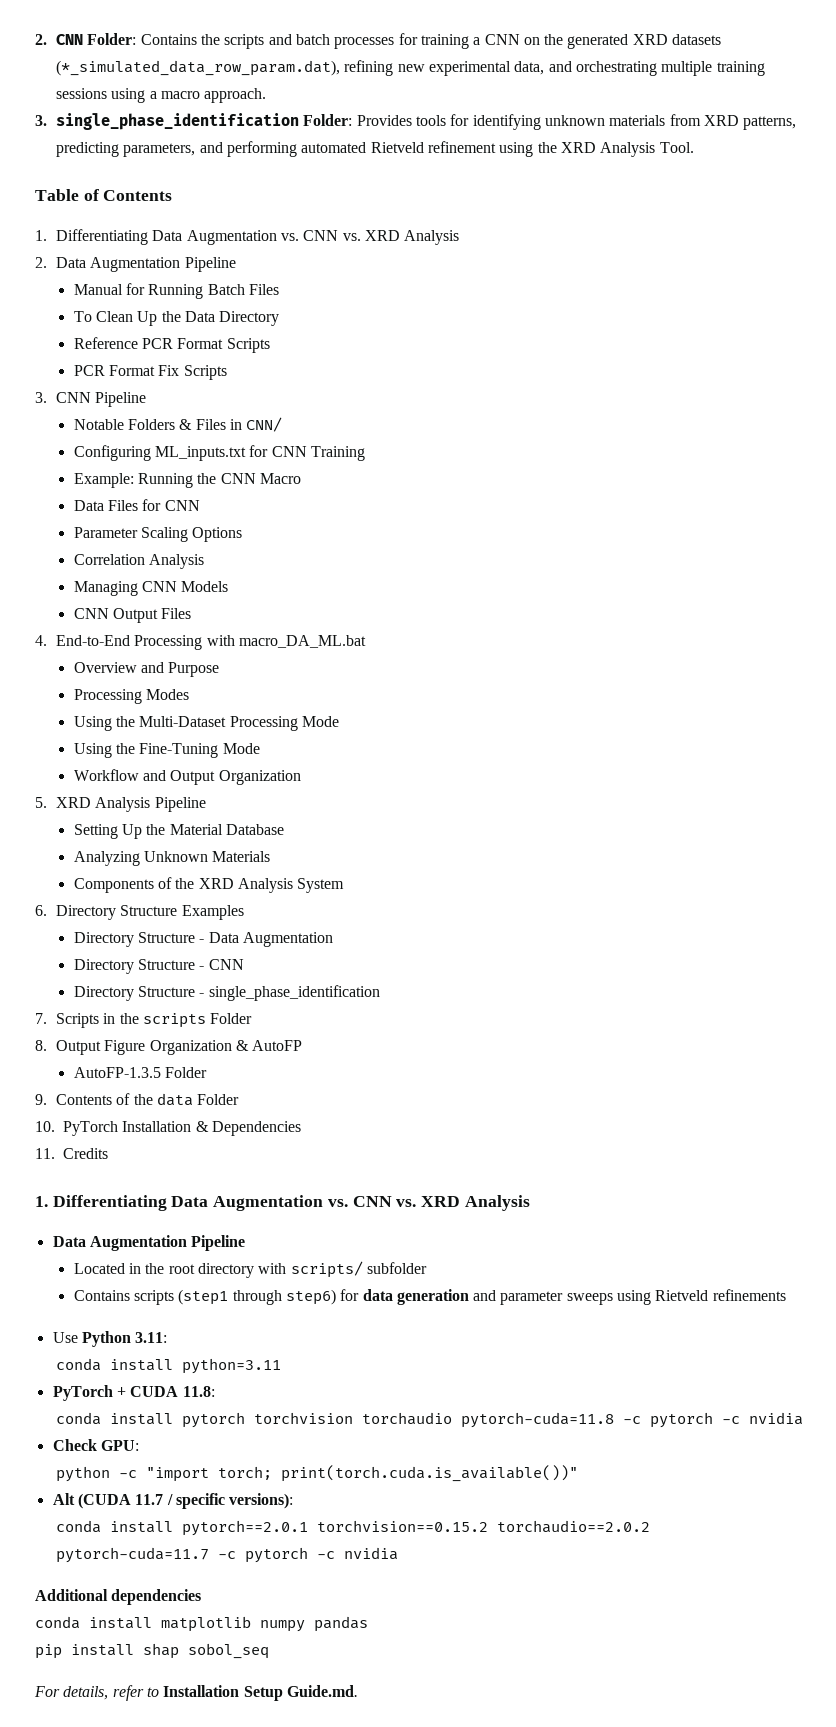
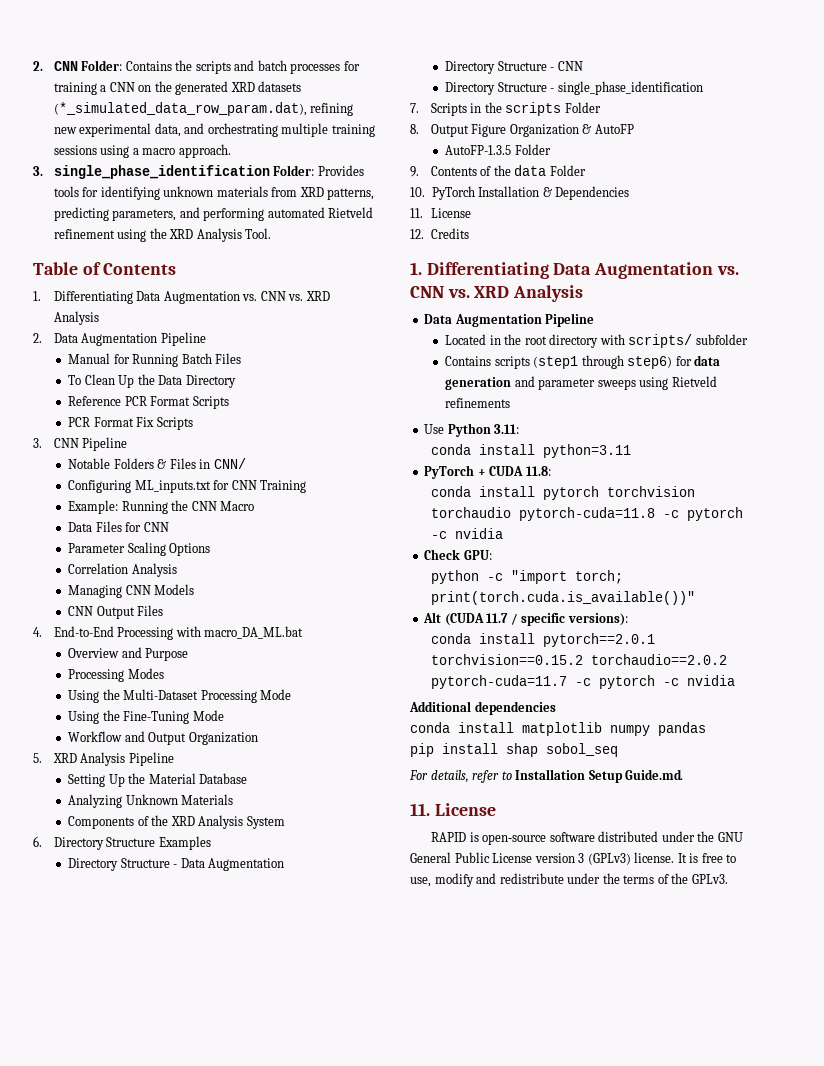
  10. PyTorch Installation & Dependencies
- 11. Credits
+ 11. License
+ 12. Credits
  For details, refer to Installation Setup Guide.md.
+ 11. License
+ RAPID is open‑source software distributed under the GNU General Public License version 3 (GPLv3) license. It is free to use, modify and redistribute under the terms of the GPLv3.

